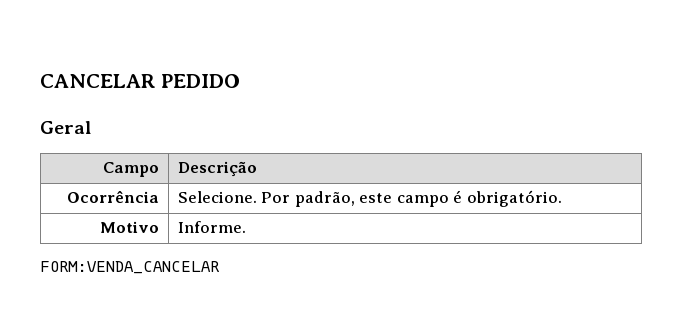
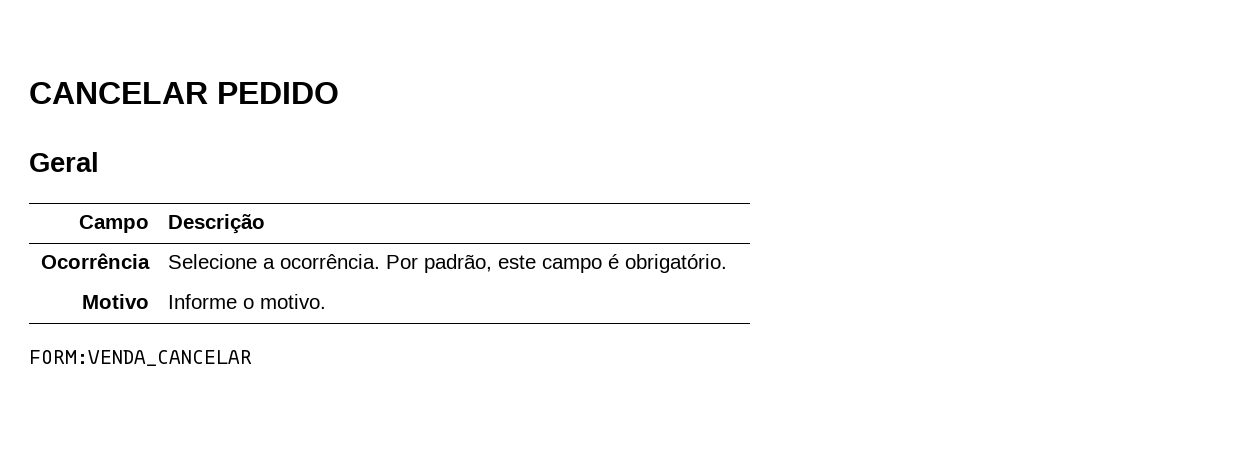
- Ocorrência | Selecione. Por padrão, este campo é obrigatório.
+ Ocorrência | Selecione a ocorrência. Por padrão, este campo é obrigatório.
- Motivo | Informe.
+ Motivo | Informe o motivo.

